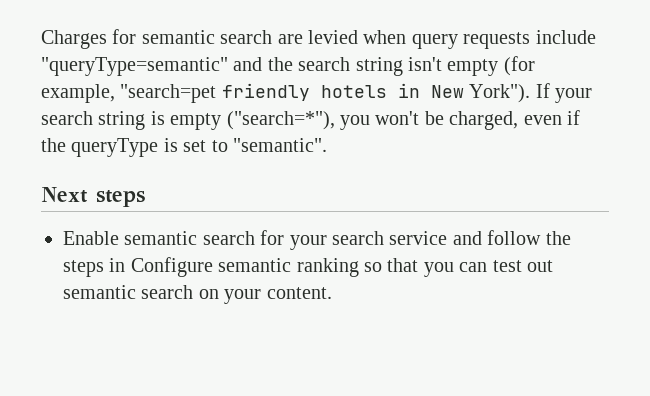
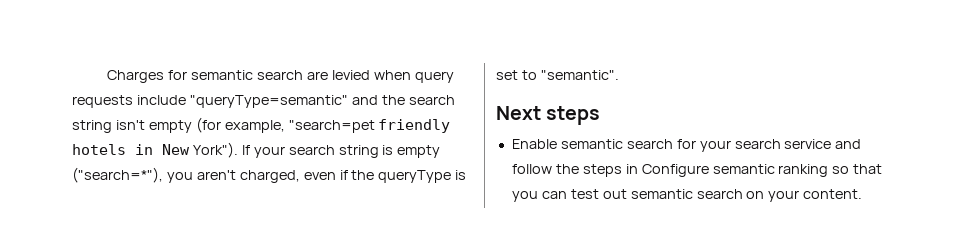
- If your search string is empty ("search=*"), you won't be charged, even if the queryType is set to "semantic".
+ If your search string is empty ("search=*"), you aren't charged, even if the queryType is set to "semantic".

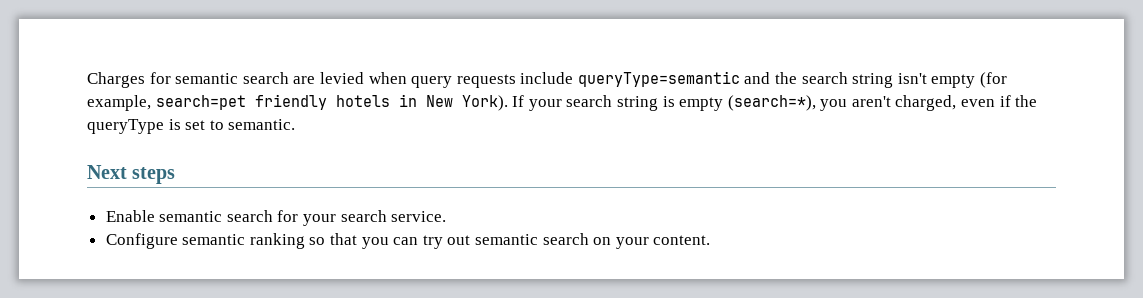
- Charges for semantic search are levied when query requests include "queryType=semantic" and the search string isn't empty (for example, "search=pet friendly hotels in New York").
+ Charges for semantic search are levied when query requests include queryType=semantic and the search string isn't empty (for example, search=pet friendly hotels in New York).
- If your search string is empty ("search=*"), you aren't charged, even if the queryType is set to "semantic".
+ If your search string is empty (search=*), you aren't charged, even if the queryType is set to semantic.
- Enable semantic search for your search service and follow the steps in Configure semantic ranking so that you can test out semantic search on your content.
+ Enable semantic search for your search service.
+ Configure semantic ranking so that you can try out semantic search on your content.

